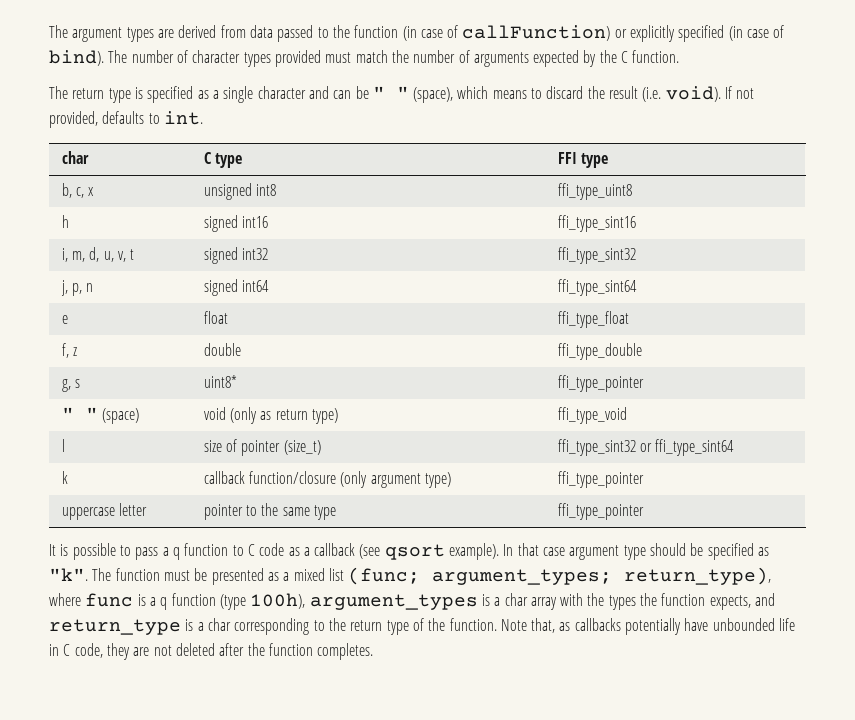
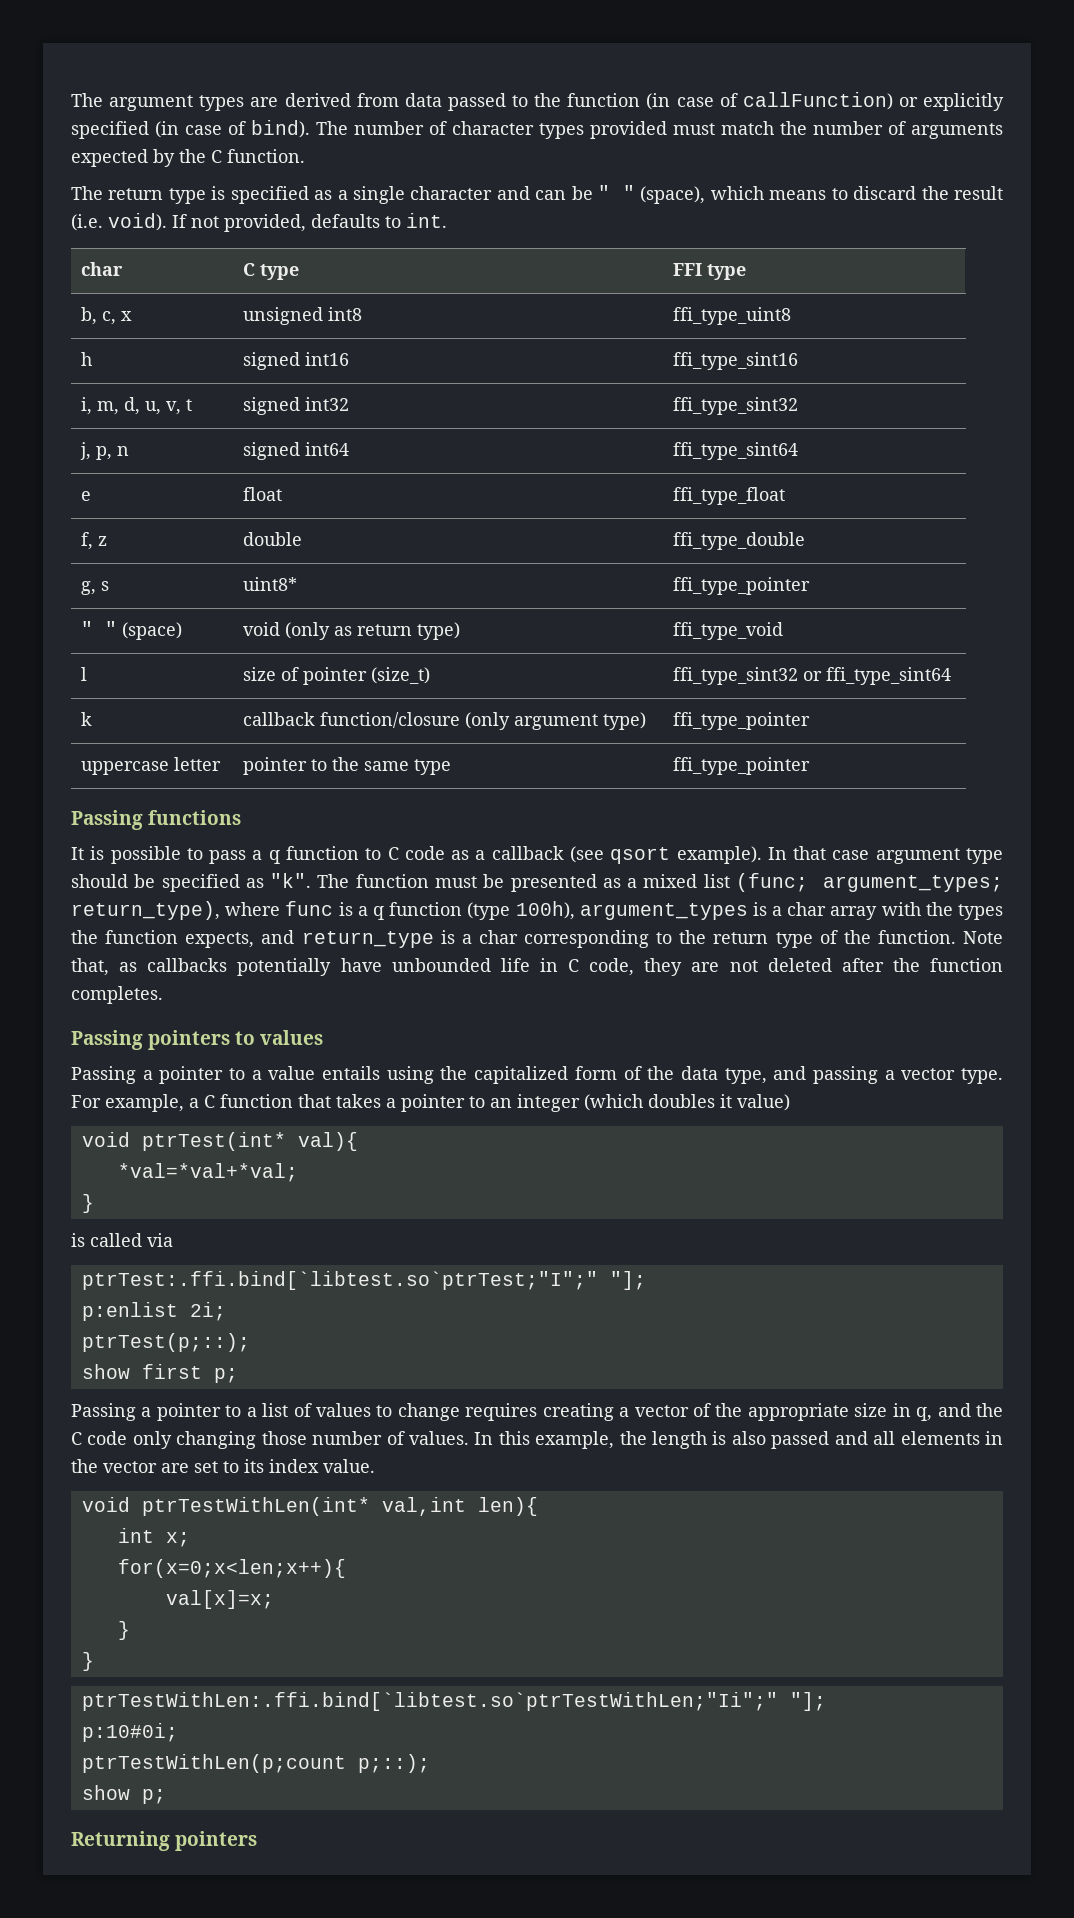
+ Passing functions
+ Passing pointers to values
+ Passing a pointer to a value entails using the capitalized form of the data type, and passing a vector type. For example, a C function that takes a pointer to an integer (which doubles it value)
+ void ptrTest(int* val){
+ *val=*val+*val;
+ }
+ is called via
+ ptrTest:.ffi.bind[`libtest.so`ptrTest;"I";" "];
+ p:enlist 2i;
+ ptrTest(p;::);
+ show first p;
+ Passing a pointer to a list of values to change requires creating a vector of the appropriate size in q, and the C code only changing those number of values. In this example, the length is also passed and all elements in the vector are set to its index value.
+ void ptrTestWithLen(int* val,int len){
+ int x;
+ for(x=0;x<len;x++){
+ val[x]=x;
+ }
+ }
+ ptrTestWithLen:.ffi.bind[`libtest.so`ptrTestWithLen;"Ii";" "];
+ p:10#0i;
+ ptrTestWithLen(p;count p;::);
+ show p;
+ Returning pointers

